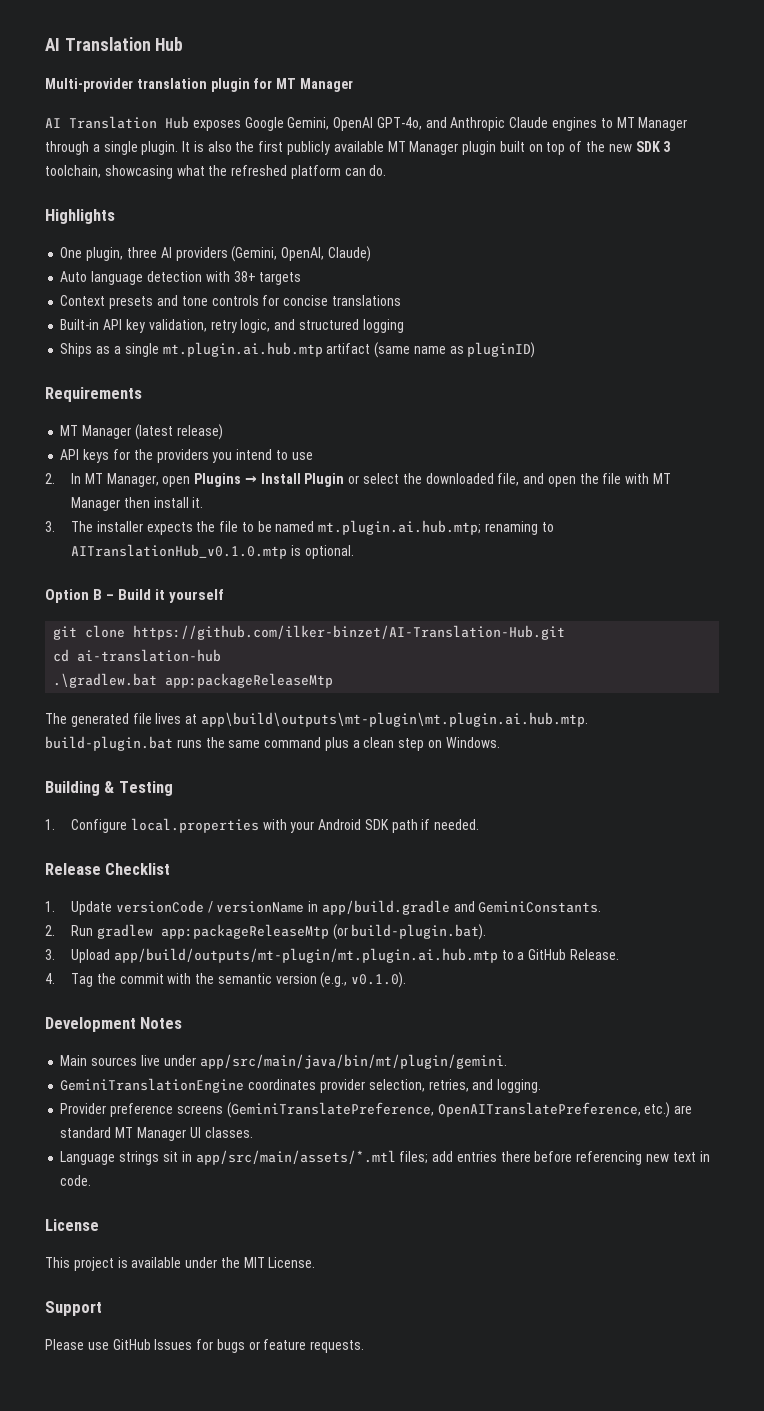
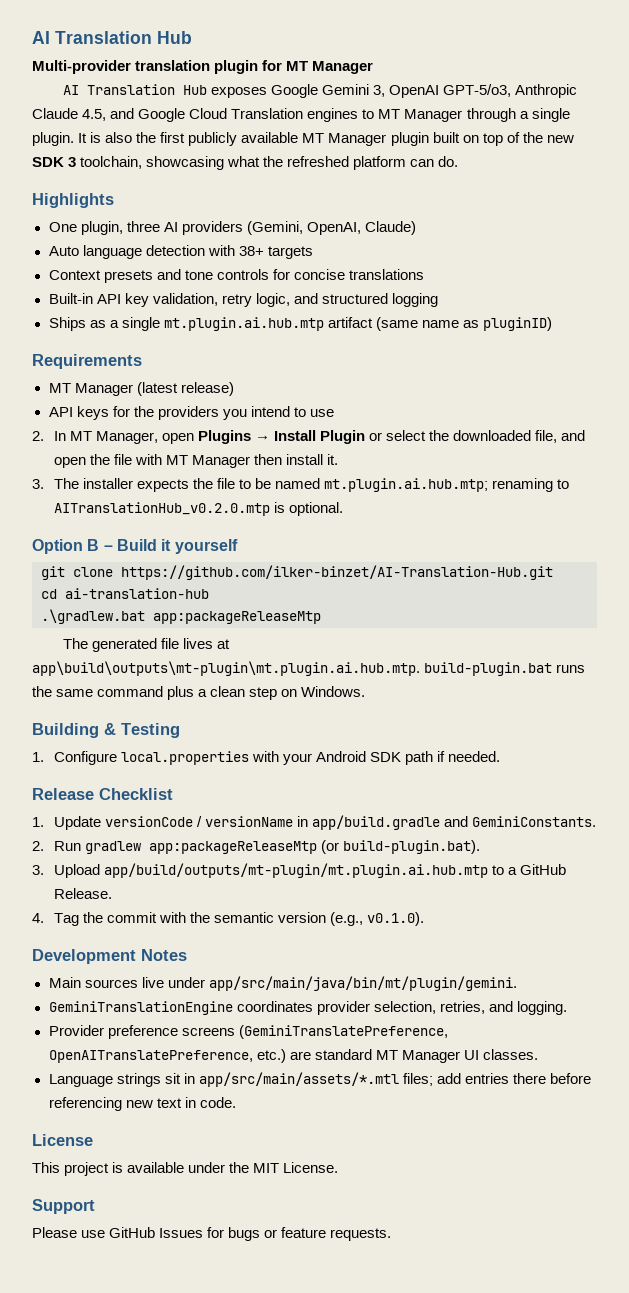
- AI Translation Hub exposes Google Gemini, OpenAI GPT-4o, and Anthropic Claude engines to MT Manager through a single plugin.
+ AI Translation Hub exposes Google Gemini 3, OpenAI GPT-5/o3, Anthropic Claude 4.5, and Google Cloud Translation engines to MT Manager through a single plugin.
- 3. The installer expects the file to be named mt.plugin.ai.hub.mtp; renaming to AITranslationHub_v0.1.0.mtp is optional.
+ 3. The installer expects the file to be named mt.plugin.ai.hub.mtp; renaming to AITranslationHub_v0.2.0.mtp is optional.

